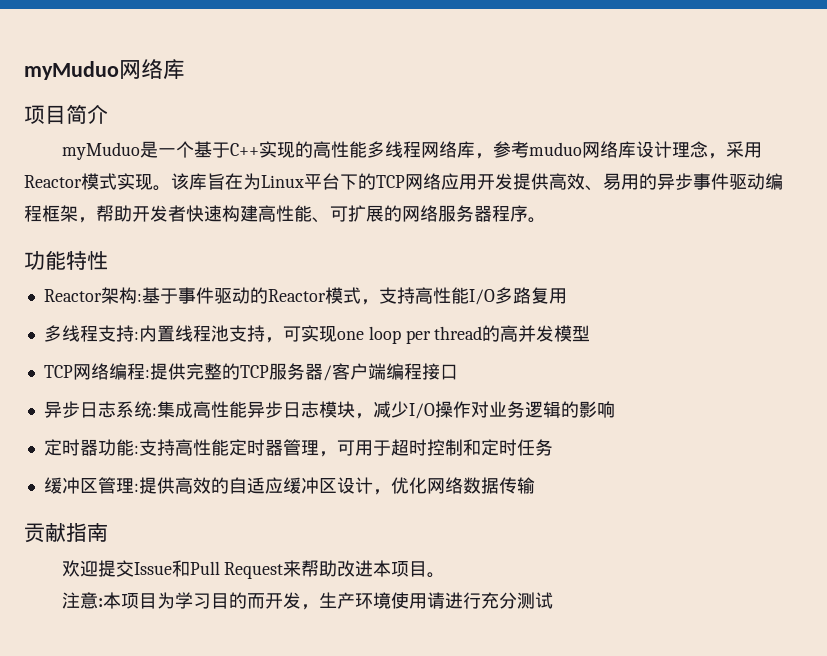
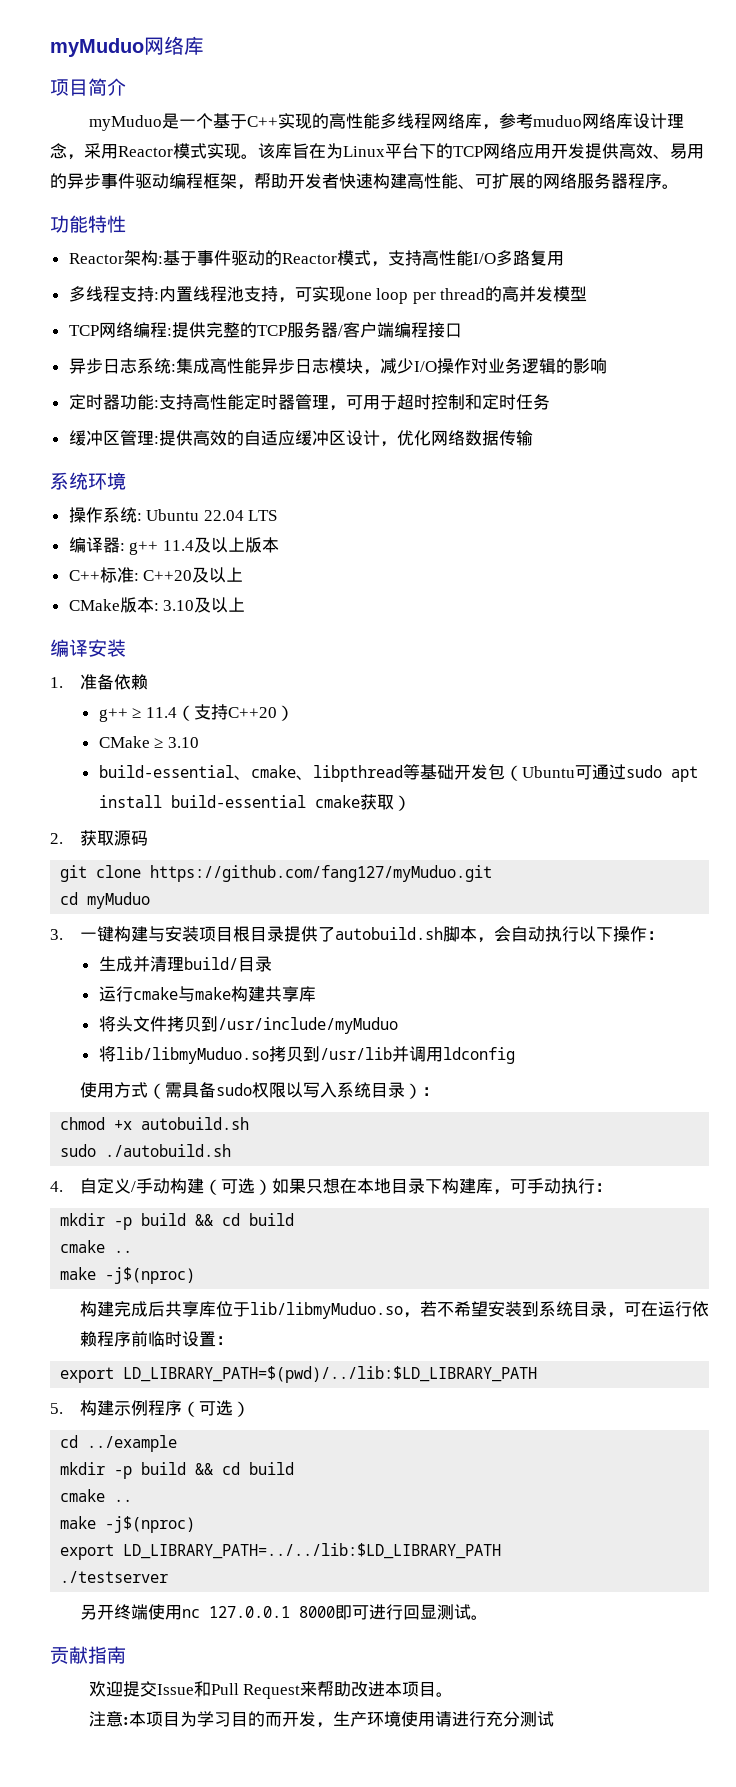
+ 系统环境
+ 操作系统: Ubuntu 22.04 LTS
+ 编译器: g++ 11.4及以上版本
+ C++标准: C++20及以上
+ CMake版本: 3.10及以上
+ 编译安装
+ 1.准备依赖
+ g++ ≥ 11.4（支持C++20）
+ CMake ≥ 3.10
+ build-essential、cmake、libpthread等基础开发包（Ubuntu可通过sudo apt install build-essential cmake获取）
+ 2.获取源码
+ git clone https://github.com/fang127/myMuduo.git
+ cd myMuduo
+ 3.一键构建与安装项目根目录提供了autobuild.sh脚本，会自动执行以下操作：
+ 生成并清理build/目录
+ 运行cmake与make构建共享库
+ 将头文件拷贝到/usr/include/myMuduo
+ 将lib/libmyMuduo.so拷贝到/usr/lib并调用ldconfig
+ 使用方式（需具备sudo权限以写入系统目录）：
+ chmod +x autobuild.sh
+ sudo ./autobuild.sh
+ 4.自定义/手动构建（可选）如果只想在本地目录下构建库，可手动执行：
+ mkdir -p build && cd build
+ cmake ..
+ make -j$(nproc)
+ 构建完成后共享库位于lib/libmyMuduo.so，若不希望安装到系统目录，可在运行依赖程序前临时设置：
+ export LD_LIBRARY_PATH=$(pwd)/../lib:$LD_LIBRARY_PATH
+ 5.构建示例程序（可选）
+ cd ../example
+ mkdir -p build && cd build
+ cmake ..
+ make -j$(nproc)
+ export LD_LIBRARY_PATH=../../lib:$LD_LIBRARY_PATH
+ ./testserver
+ 另开终端使用nc 127.0.0.1 8000即可进行回显测试。

